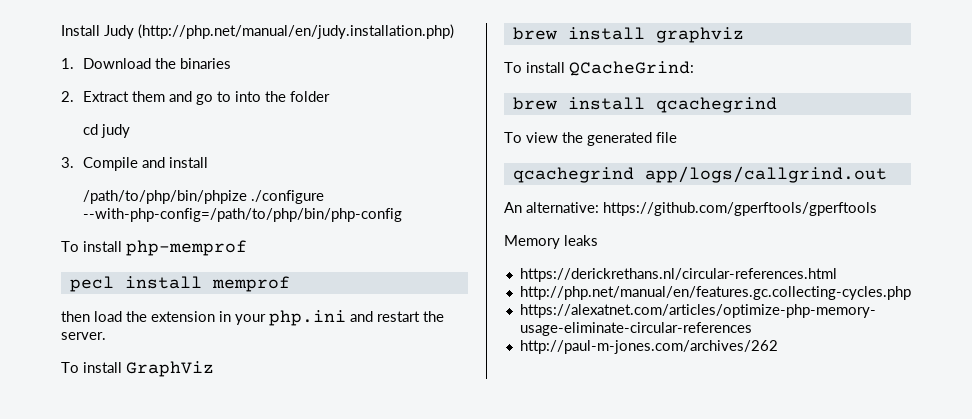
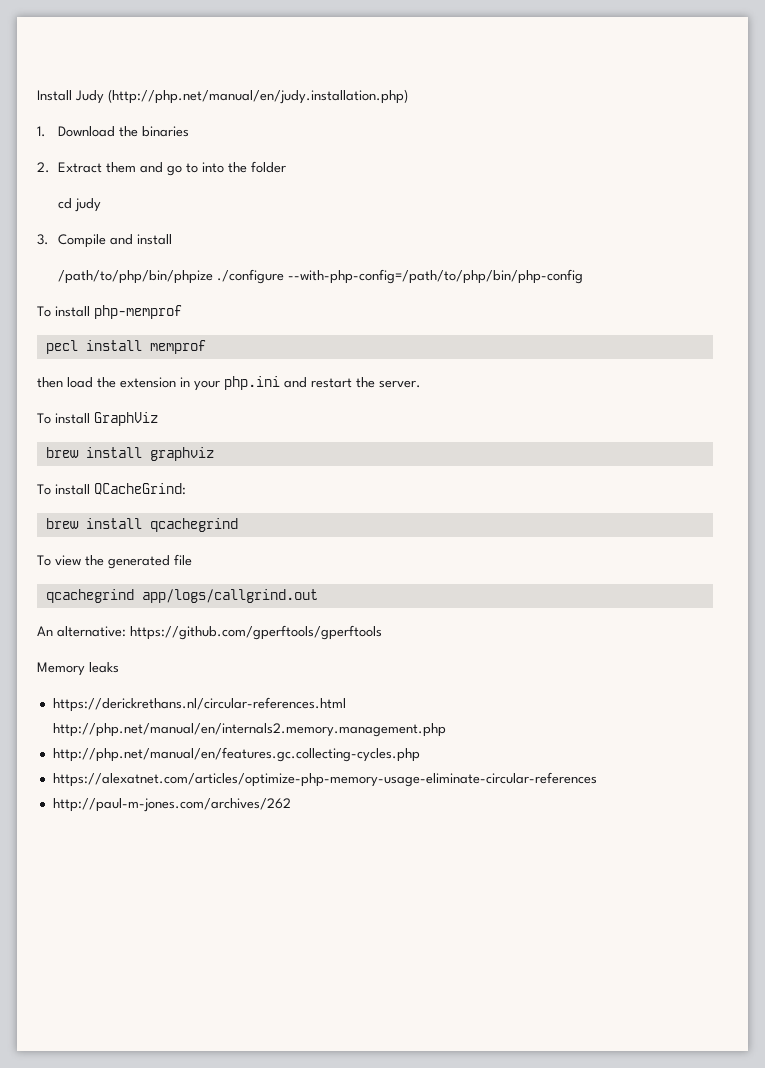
- https://derickrethans.nl/circular-references.html
+ https://derickrethans.nl/circular-references.html http://php.net/manual/en/internals2.memory.management.php

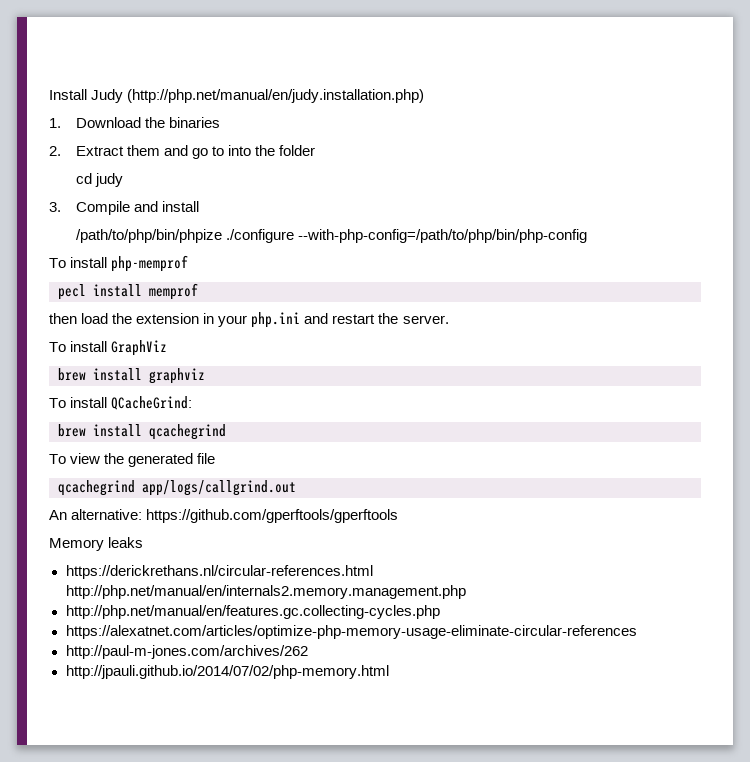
+ http://jpauli.github.io/2014/07/02/php-memory.html

